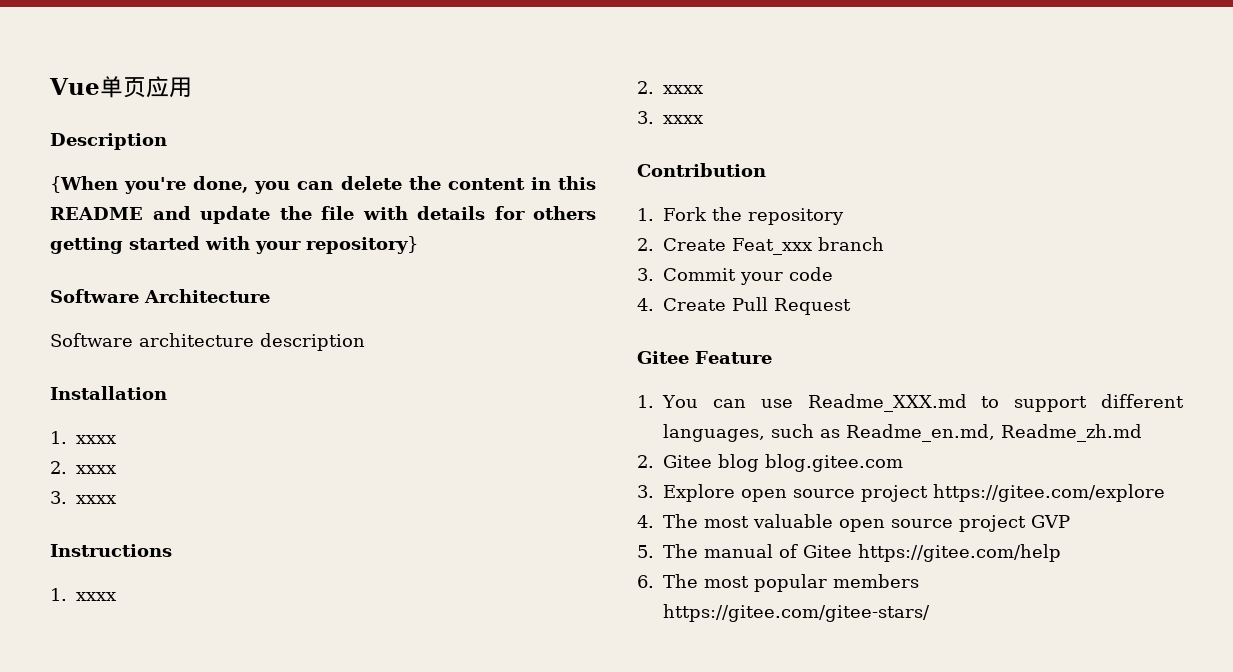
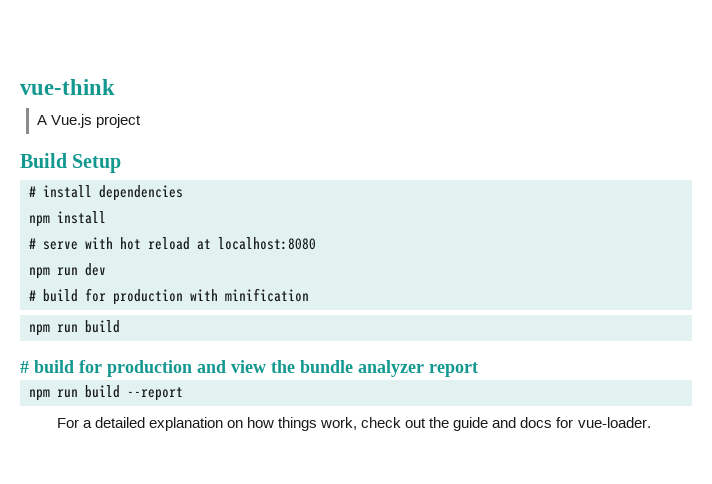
- Vue单页应用
- Description
- {When you're done, you can delete the content in this README and update the file with details for others getting started with your repository}
- Software Architecture
- Software architecture description
- Installation
- 1. xxxx
- 2. xxxx
- 3. xxxx
- Instructions
- 1. xxxx
- 2. xxxx
- 3. xxxx
- Contribution
- 1. Fork the repository
- 2. Create Feat_xxx branch
- 3. Commit your code
- 4. Create Pull Request
- Gitee Feature
- 1. You can use Readme_XXX.md to support different languages, such as Readme_en.md, Readme_zh.md
- 2. Gitee blog blog.gitee.com
- 3. Explore open source project https://gitee.com/explore
- 4. The most valuable open source project GVP
- 5. The manual of Gitee https://gitee.com/help
- 6. The most popular members https://gitee.com/gitee-stars/
+ vue-think
+ A Vue.js project
+ Build Setup
+ # install dependencies
+ npm install
+ # serve with hot reload at localhost:8080
+ npm run dev
+ # build for production with minification
+ npm run build
+ # build for production and view the bundle analyzer report
+ npm run build --report
+ For a detailed explanation on how things work, check out the guide and docs for vue-loader.

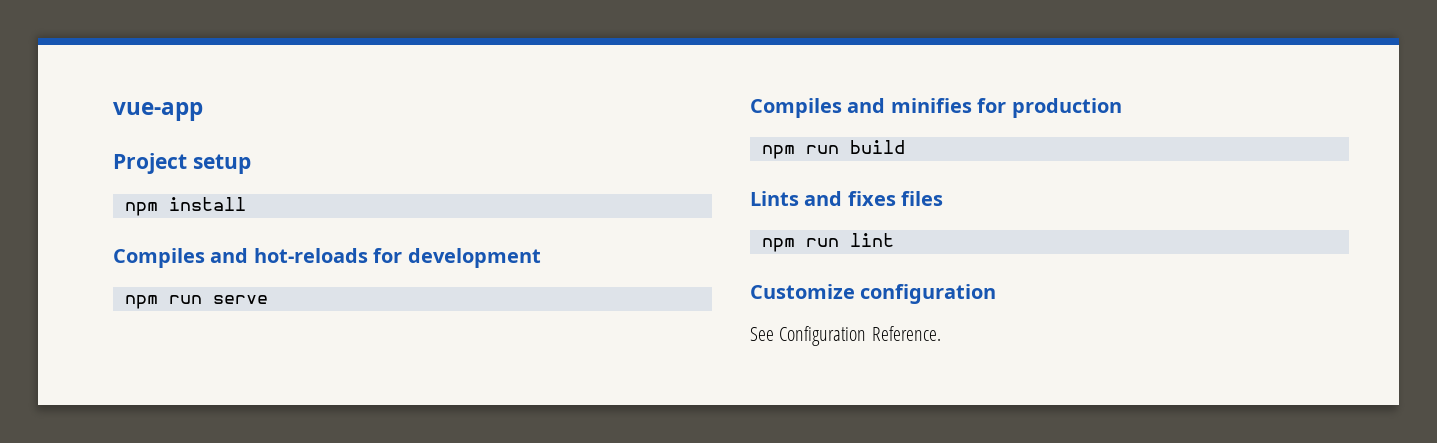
- vue-think
- A Vue.js project
- Build Setup
- # install dependencies
+ vue-app
+ Project setup
  npm install
- # serve with hot reload at localhost:8080
- npm run dev
- # build for production with minification
+ Compiles and hot-reloads for development
+ npm run serve
+ Compiles and minifies for production
- # build for production and view the bundle analyzer report
- npm run build --report
- For a detailed explanation on how things work, check out the guide and docs for vue-loader.
+ Lints and fixes files
+ npm run lint
+ Customize configuration
+ See Configuration Reference.

